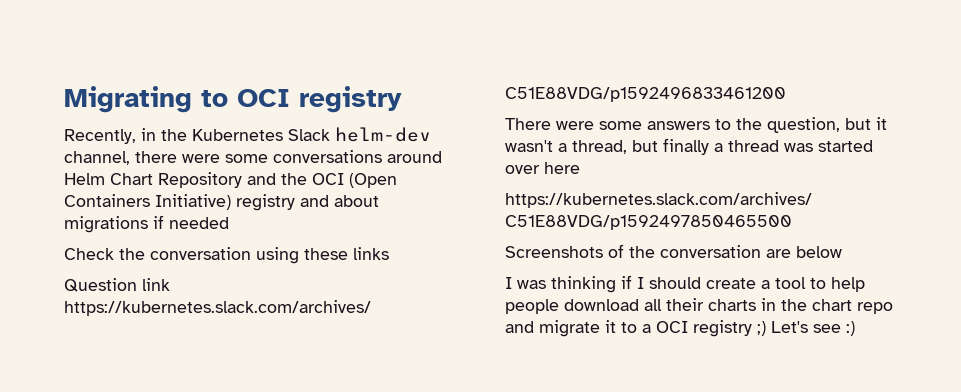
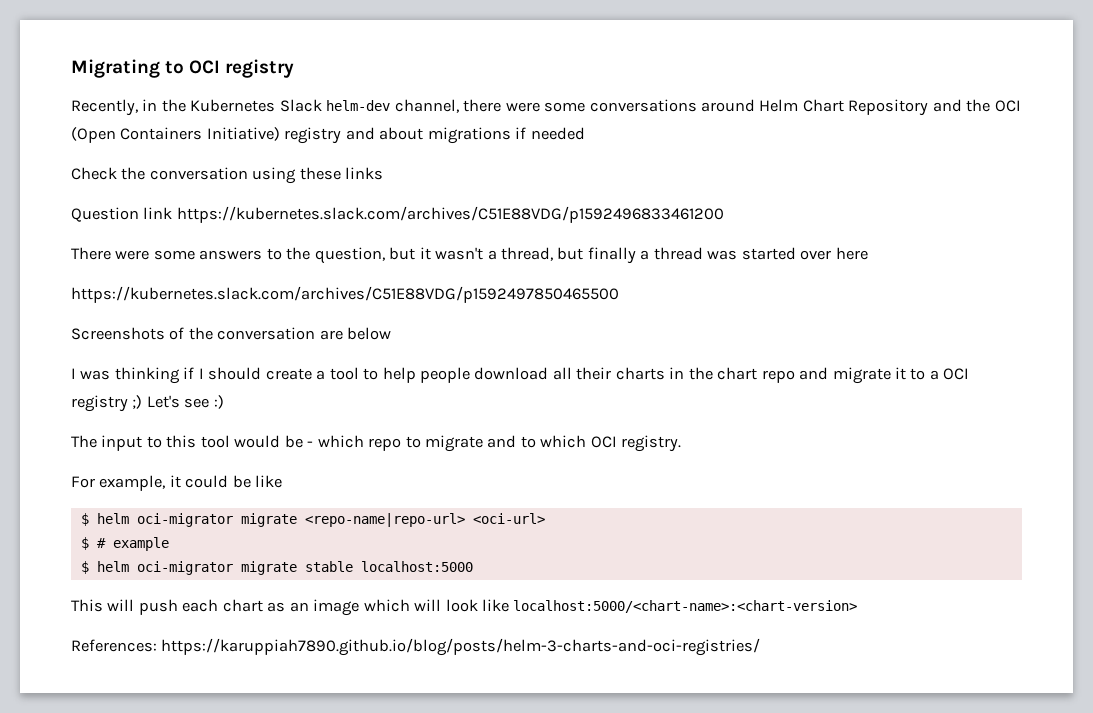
+ The input to this tool would be - which repo to migrate and to which OCI registry.
+ For example, it could be like
+ $ helm oci-migrator migrate <repo-name|repo-url> <oci-url>
+ $ # example
+ $ helm oci-migrator migrate stable localhost:5000
+ This will push each chart as an image which will look like localhost:5000/<chart-name>:<chart-version>
+ References: https://karuppiah7890.github.io/blog/posts/helm-3-charts-and-oci-registries/

